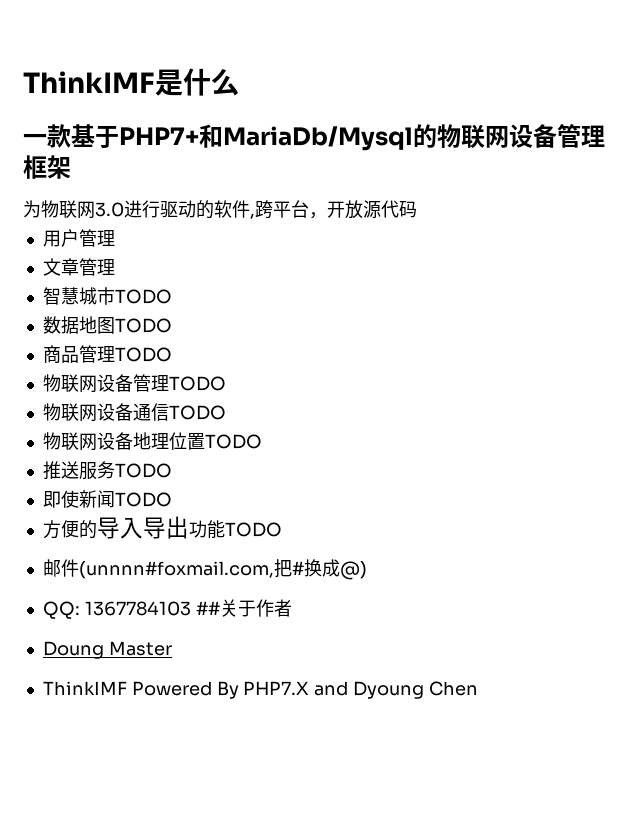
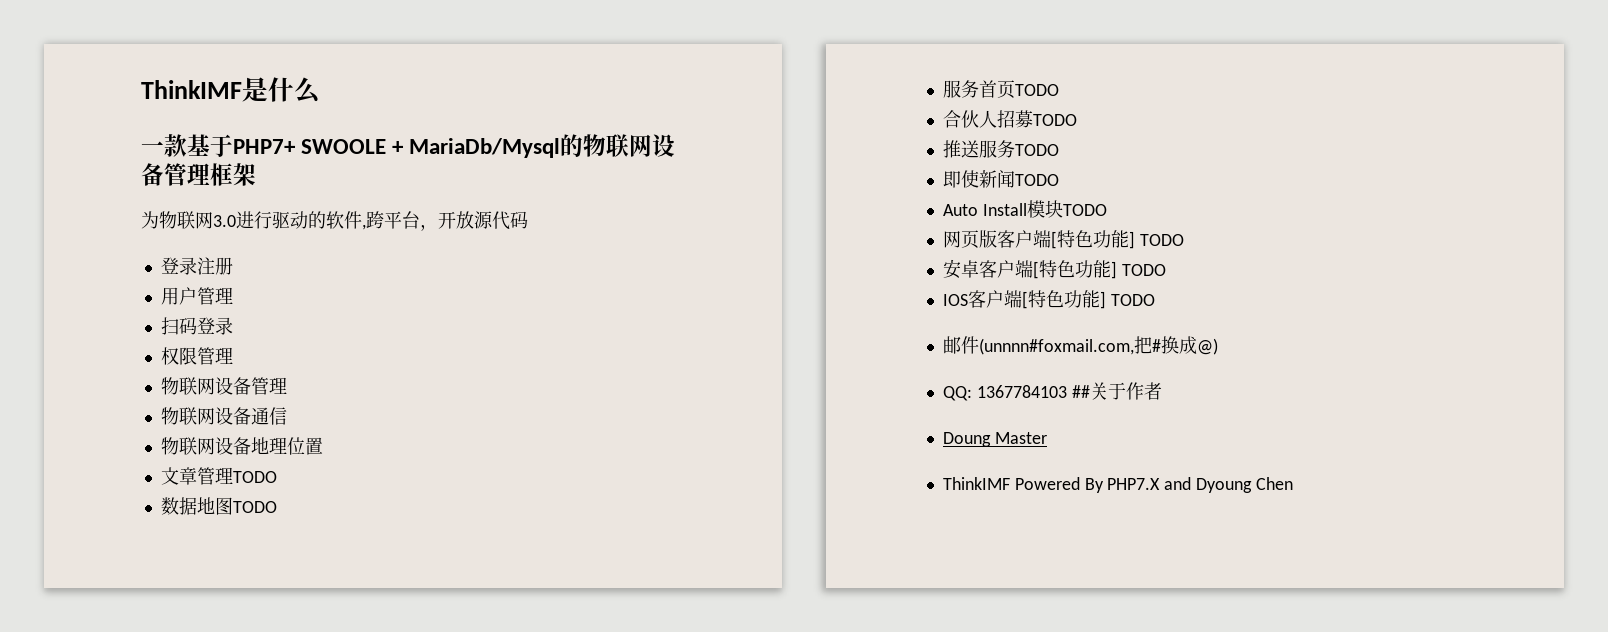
- 一款基于PHP7+和MariaDb/Mysql的物联网设备管理框架
+ 一款基于PHP7+ SWOOLE + MariaDb/Mysql的物联网设备管理框架
+ 登录注册
- 文章管理
- 智慧城市TODO
- 数据地图TODO
- 商品管理TODO
- 物联网设备管理TODO
+ 扫码登录
+ 权限管理
+ 物联网设备管理
- 物联网设备通信TODO
+ 物联网设备通信
- 物联网设备地理位置TODO
+ 物联网设备地理位置
+ 文章管理TODO
+ 数据地图TODO
+ 服务首页TODO
+ 合伙人招募TODO
- 方便的导入导出功能TODO
+ Auto Install模块TODO
+ 网页版客户端[特色功能] TODO
+ 安卓客户端[特色功能] TODO
+ IOS客户端[特色功能] TODO

